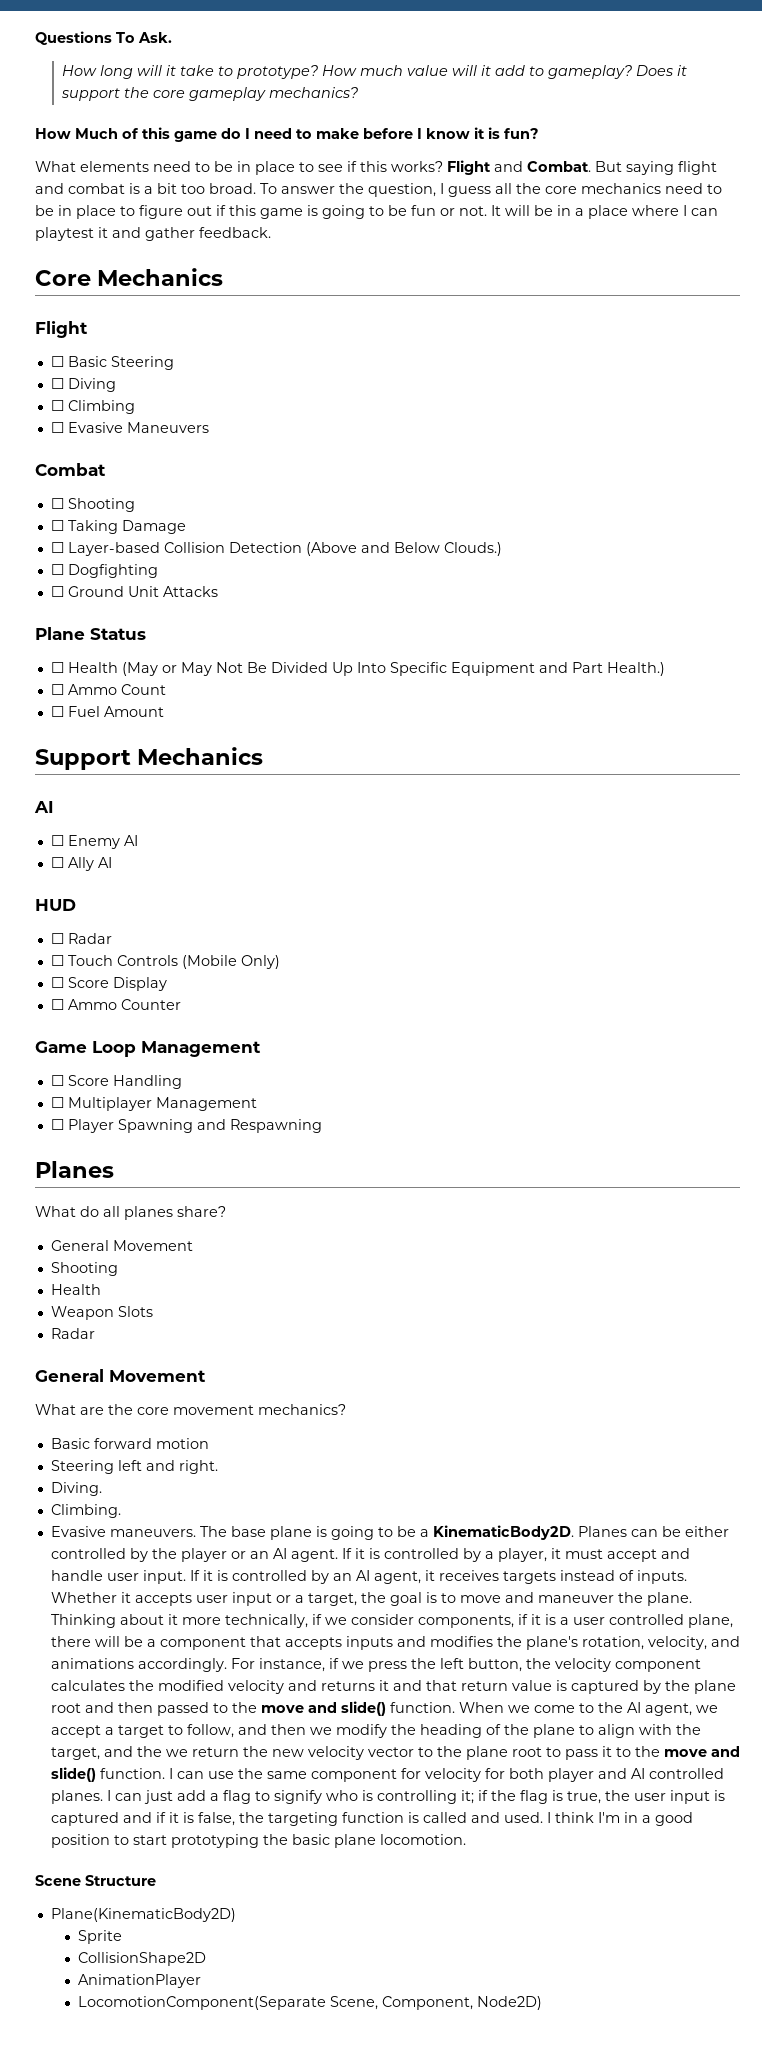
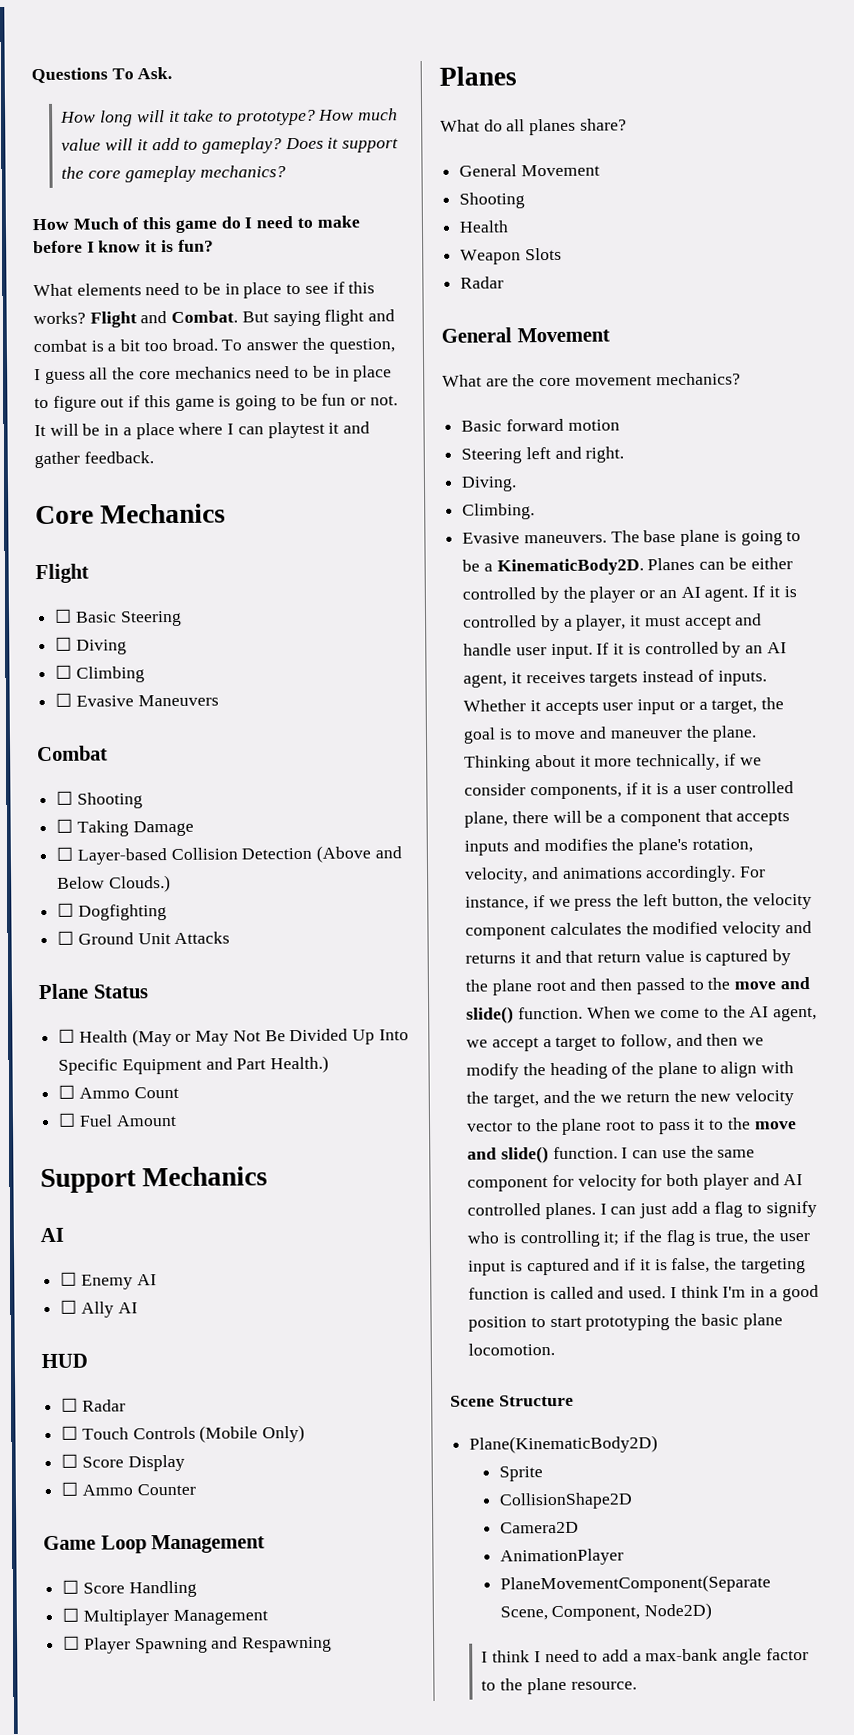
+ Camera2D
- LocomotionComponent(Separate Scene, Component, Node2D)
+ PlaneMovementComponent(Separate Scene, Component, Node2D)
+ I think I need to add a max-bank angle factor to the plane resource.

